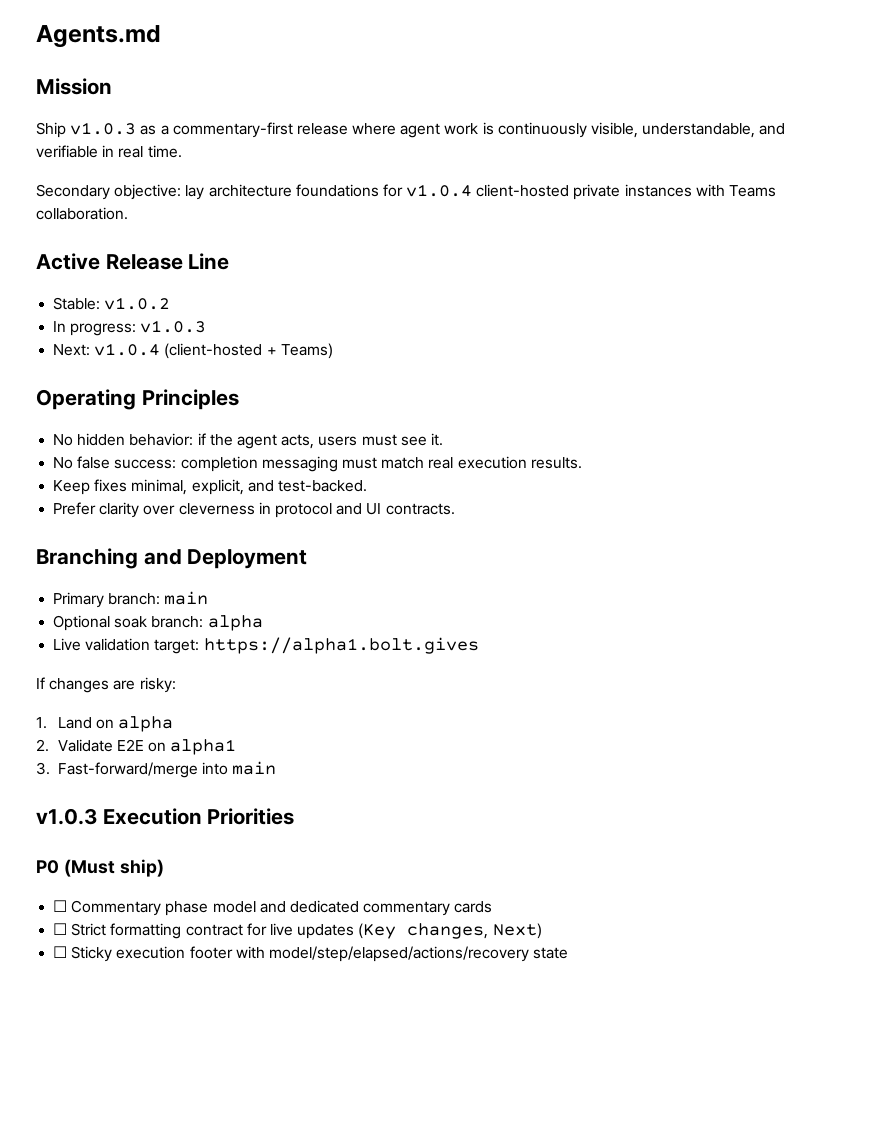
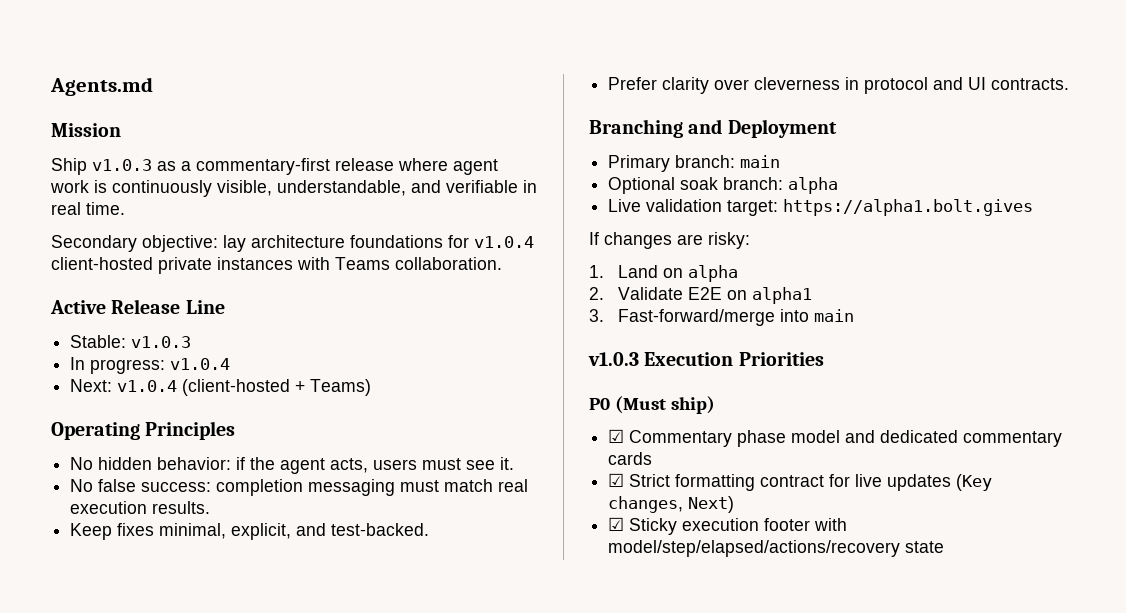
- Stable: v1.0.2
+ Stable: v1.0.3
- In progress: v1.0.3
+ In progress: v1.0.4
- ☐ Commentary phase model and dedicated commentary cards
+ ☑ Commentary phase model and dedicated commentary cards
- ☐ Strict formatting contract for live updates (Key changes, Next)
+ ☑ Strict formatting contract for live updates (Key changes, Next)
- ☐ Sticky execution footer with model/step/elapsed/actions/recovery state
+ ☑ Sticky execution footer with model/step/elapsed/actions/recovery state

